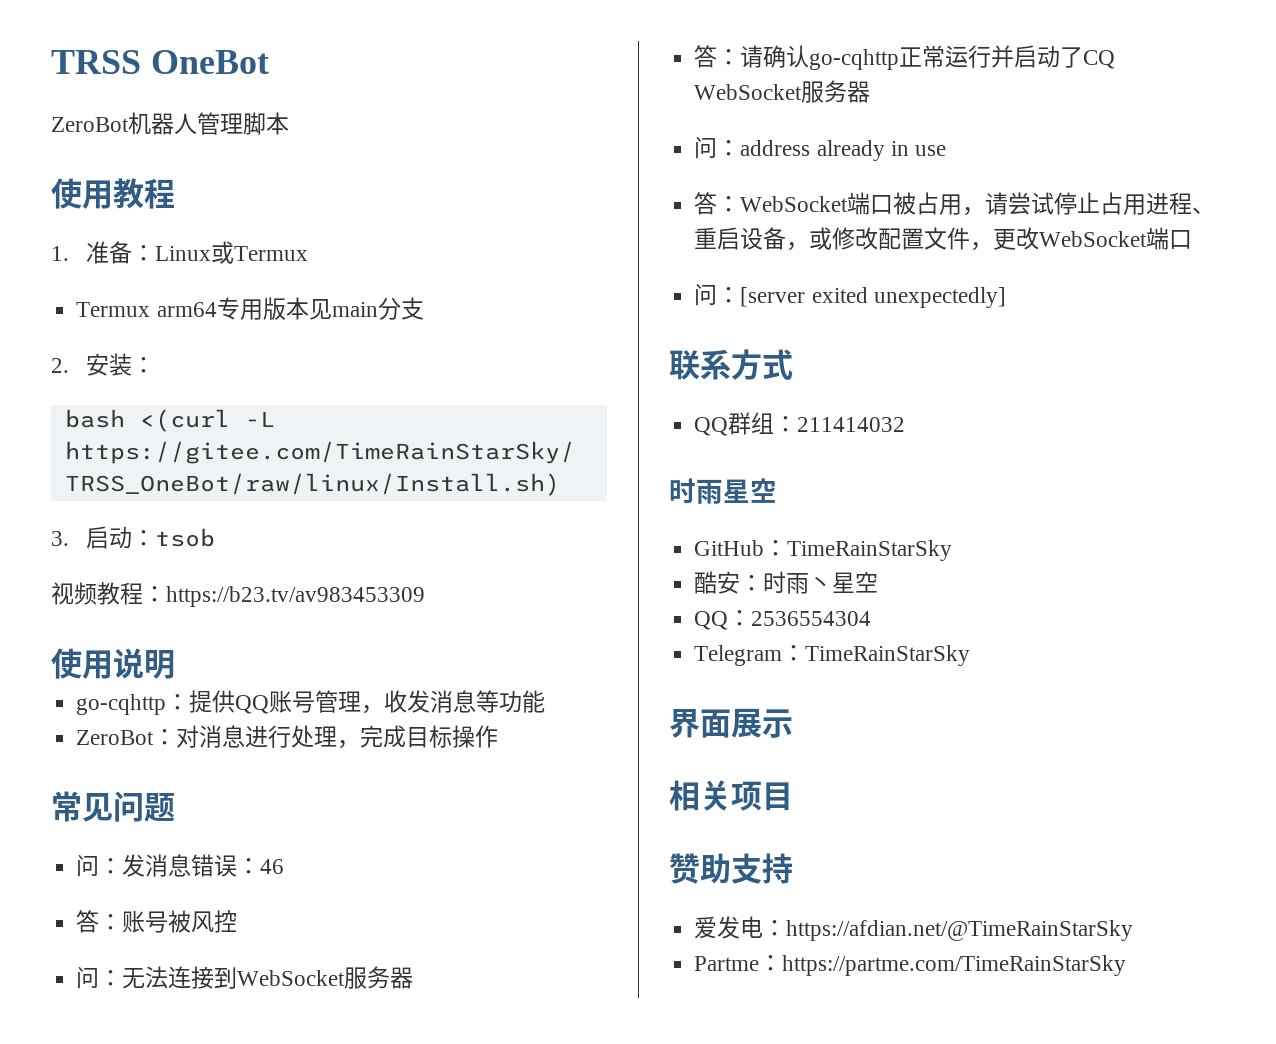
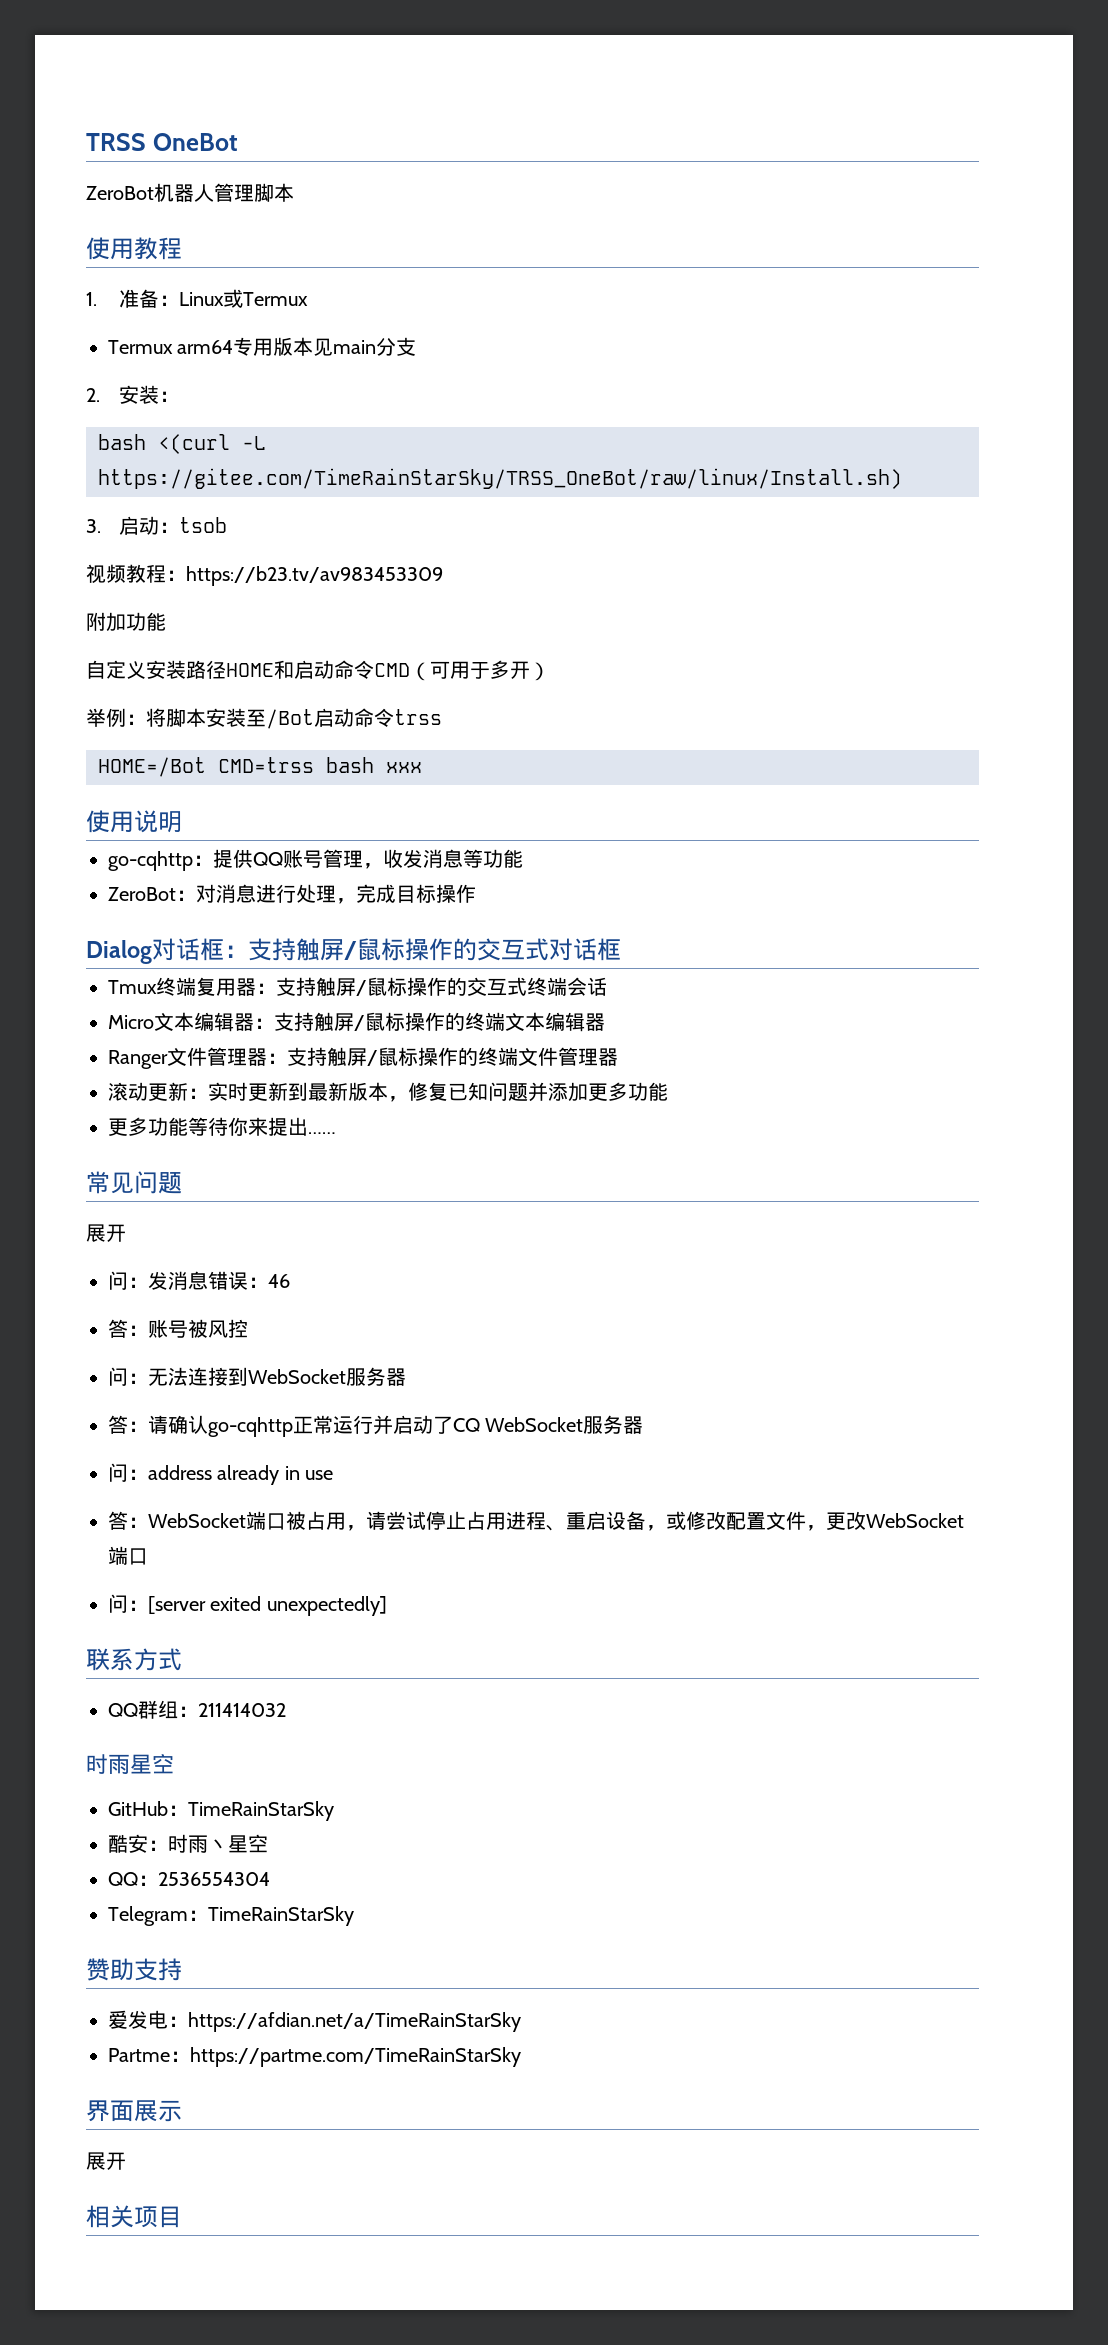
+ 附加功能
+ 自定义安装路径HOME和启动命令CMD（可用于多开）
+ 举例：将脚本安装至/Bot启动命令trss
+ HOME=/Bot CMD=trss bash xxx
+ Dialog对话框：支持触屏/鼠标操作的交互式对话框
+ Tmux终端复用器：支持触屏/鼠标操作的交互式终端会话
+ Micro文本编辑器：支持触屏/鼠标操作的终端文本编辑器
+ Ranger文件管理器：支持触屏/鼠标操作的终端文件管理器
+ 滚动更新：实时更新到最新版本，修复已知问题并添加更多功能
+ 更多功能等待你来提出……
  常见问题
+ 展开
- 界面展示
- 相关项目
- 爱发电：https://afdian.net/@TimeRainStarSky
+ 爱发电：https://afdian.net/a/TimeRainStarSky
+ 界面展示
+ 展开
+ 相关项目

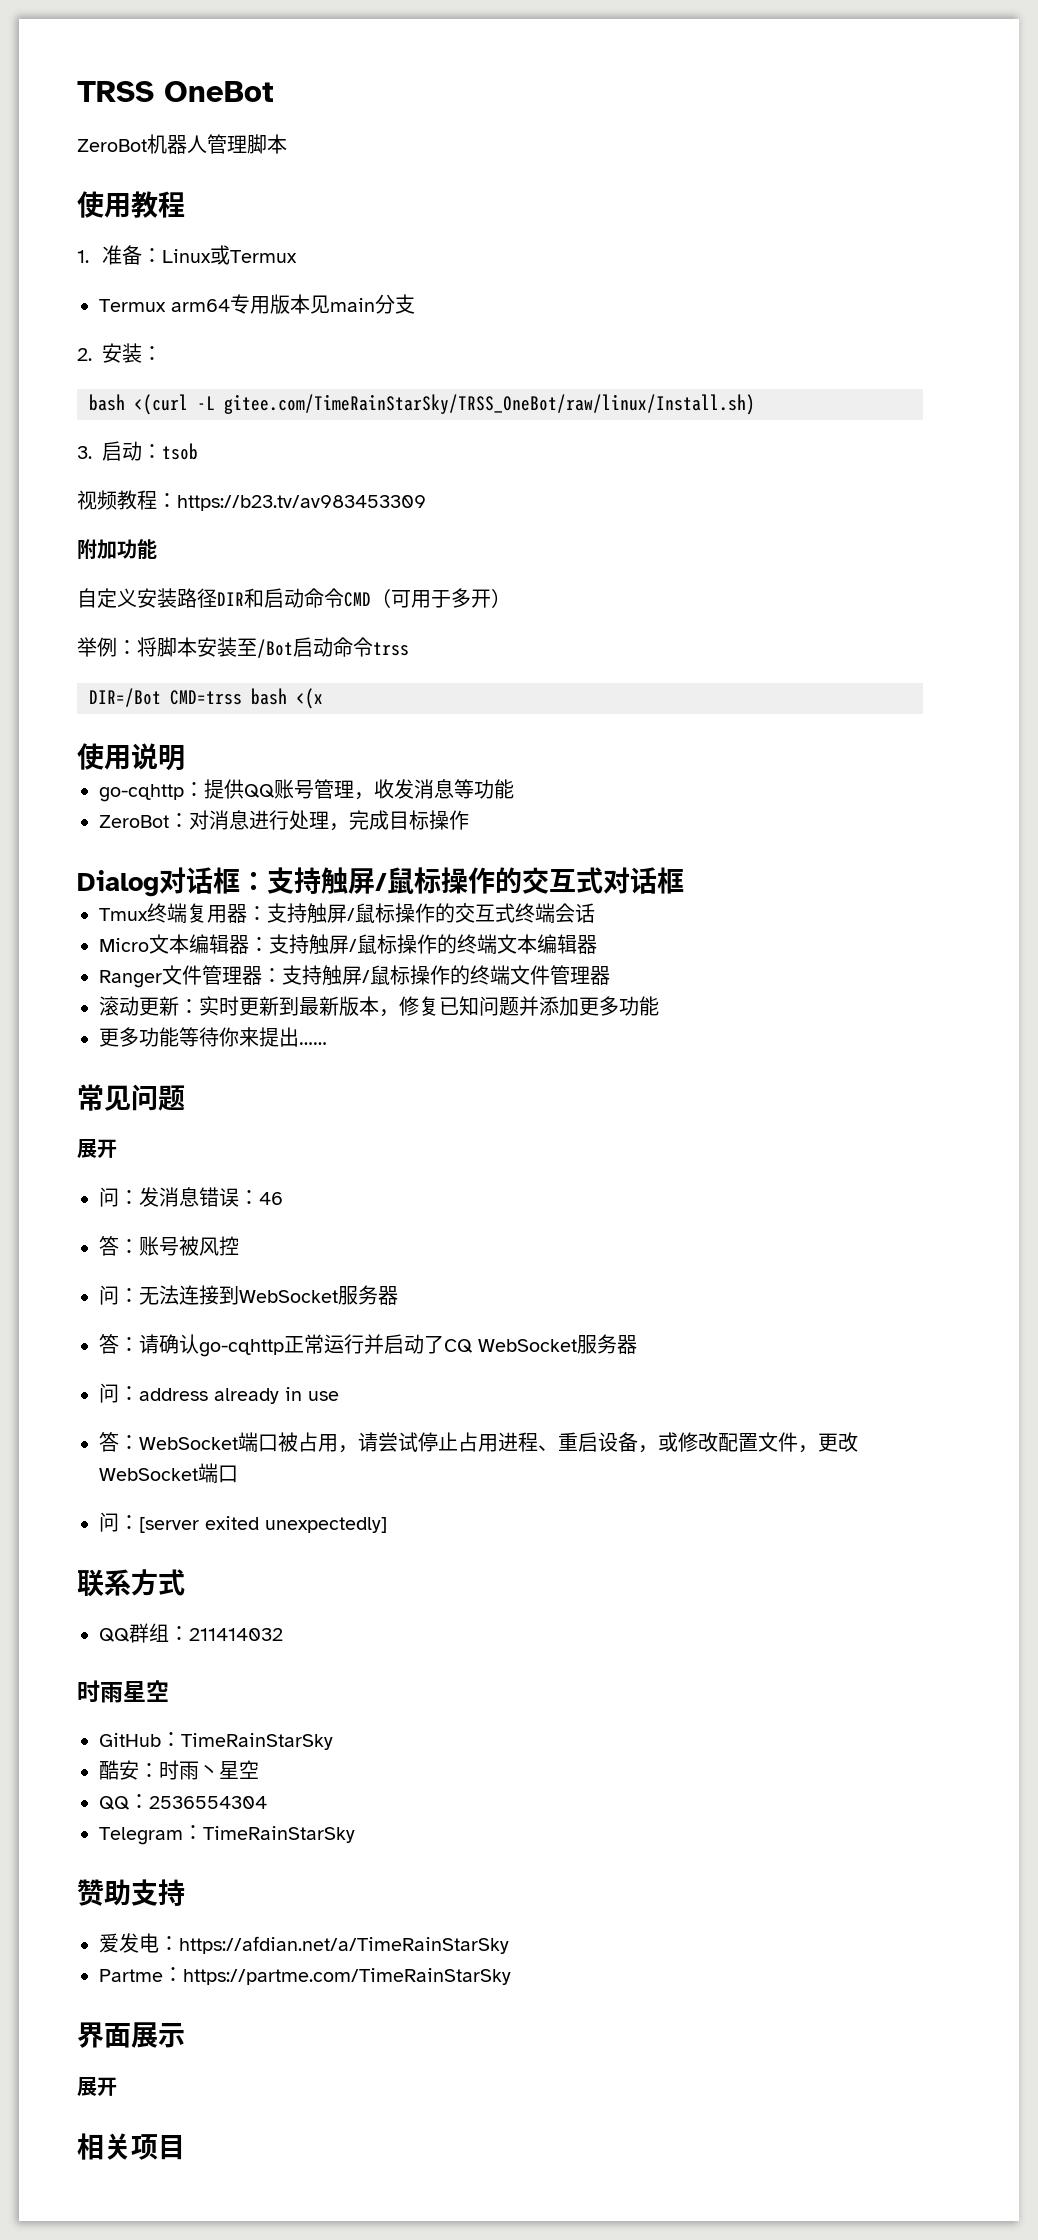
- bash <(curl -L https://gitee.com/TimeRainStarSky/TRSS_OneBot/raw/linux/Install.sh)
+ bash <(curl -L gitee.com/TimeRainStarSky/TRSS_OneBot/raw/linux/Install.sh)
- 自定义安装路径HOME和启动命令CMD（可用于多开）
+ 自定义安装路径DIR和启动命令CMD（可用于多开）
- HOME=/Bot CMD=trss bash xxx
+ DIR=/Bot CMD=trss bash <(x

